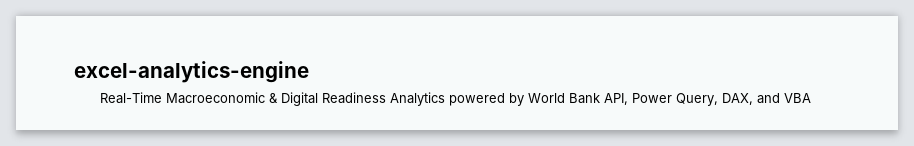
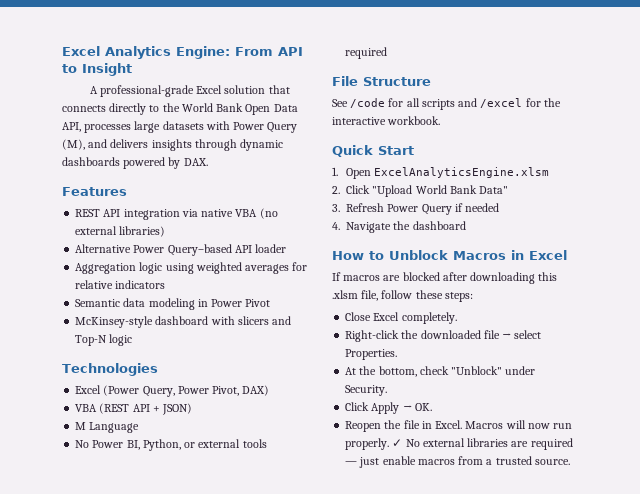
- excel-analytics-engine
- Real-Time Macroeconomic & Digital Readiness Analytics powered by World Bank API, Power Query, DAX, and VBA
+ Excel Analytics Engine: From API to Insight
+ A professional-grade Excel solution that connects directly to the World Bank Open Data API, processes large datasets with Power Query (M), and delivers insights through dynamic dashboards powered by DAX.
+ Features
+ REST API integration via native VBA (no external libraries)
+ Alternative Power Query–based API loader
+ Aggregation logic using weighted averages for relative indicators
+ Semantic data modeling in Power Pivot
+ McKinsey-style dashboard with slicers and Top-N logic
+ Technologies
+ Excel (Power Query, Power Pivot, DAX)
+ VBA (REST API + JSON)
+ M Language
+ No Power BI, Python, or external tools required
+ File Structure
+ See /code for all scripts and /excel for the interactive workbook.
+ Quick Start
+ 1. Open ExcelAnalyticsEngine.xlsm
+ 2. Click "Upload World Bank Data"
+ 3. Refresh Power Query if needed
+ 4. Navigate the dashboard
+ How to Unblock Macros in Excel
+ If macros are blocked after downloading this .xlsm file, follow these steps:
+ Close Excel completely.
+ Right-click the downloaded file → select Properties.
+ At the bottom, check "Unblock" under Security.
+ Click Apply → OK.
+ Reopen the file in Excel. Macros will now run properly. ✓ No external libraries are required — just enable macros from a trusted source.

